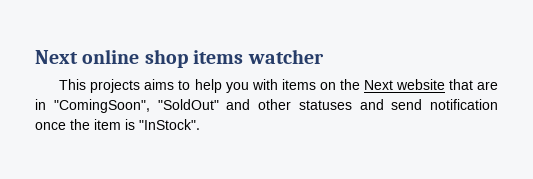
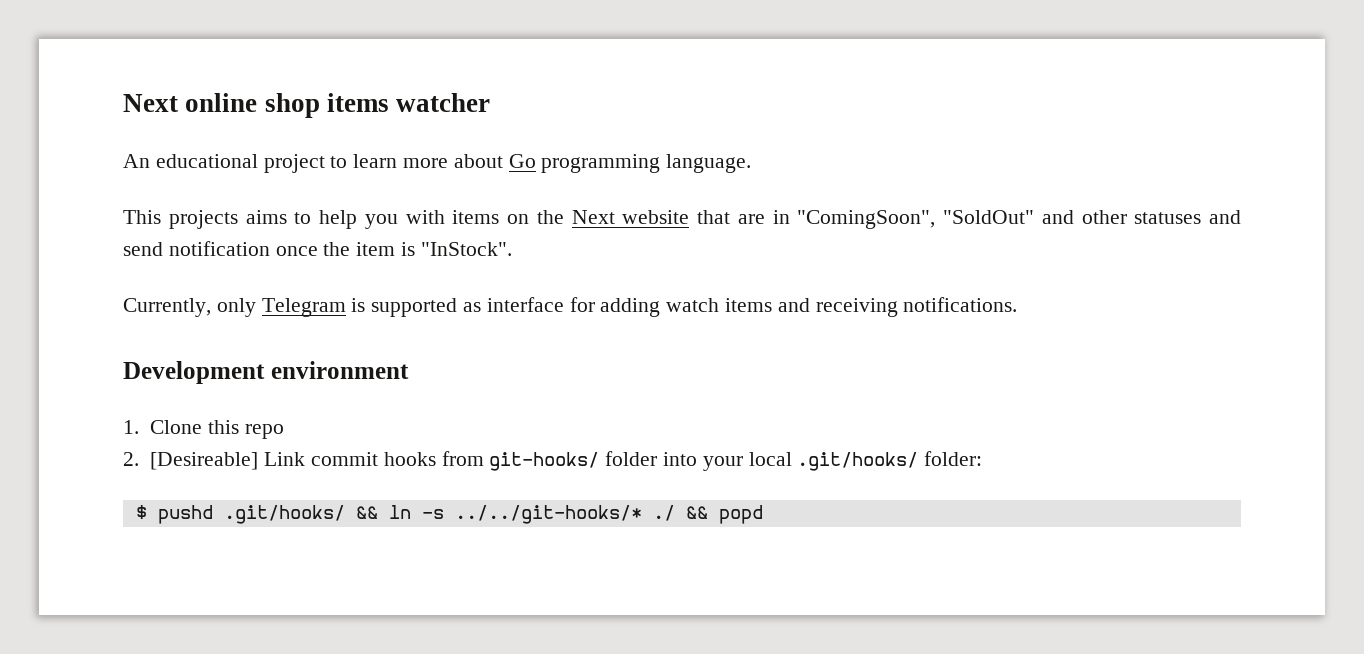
+ An educational project to learn more about Go programming language.
+ Currently, only Telegram is supported as interface for adding watch items and receiving notifications.
+ Development environment
+ 1. Clone this repo
+ 2. [Desireable] Link commit hooks from git-hooks/ folder into your local .git/hooks/ folder:
+ $ pushd .git/hooks/ && ln -s ../../git-hooks/* ./ && popd

